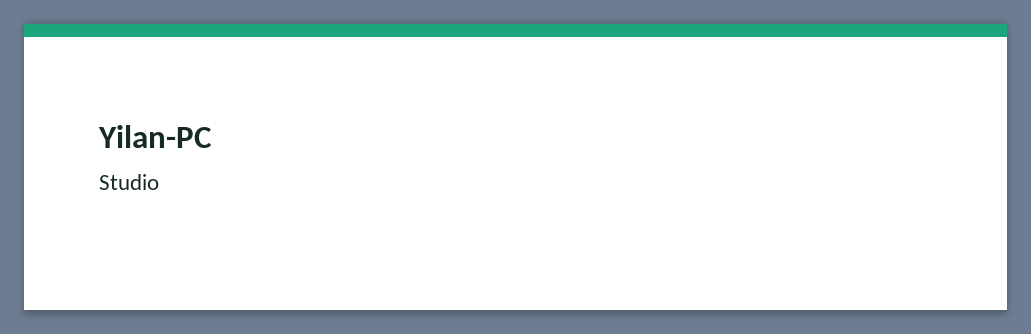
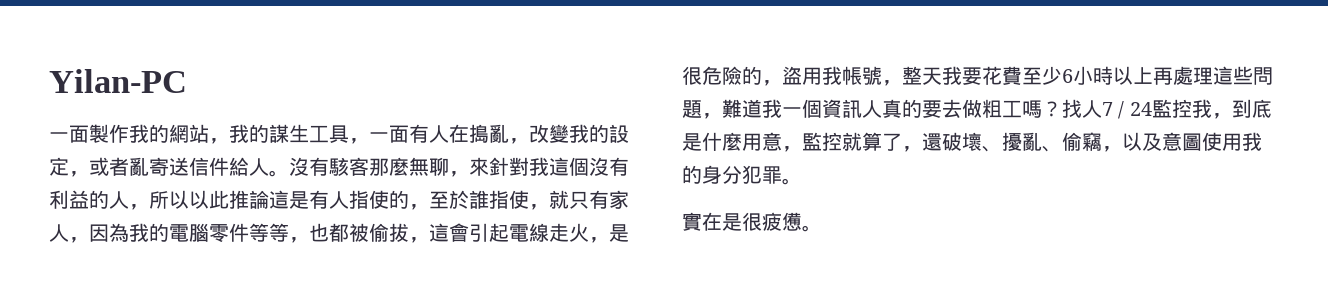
- Studio
+ 一面製作我的網站，我的謀生工具，一面有人在搗亂，改變我的設定，或者亂寄送信件給人。沒有駭客那麼無聊，來針對我這個沒有利益的人，所以以此推論這是有人指使的，至於誰指使，就只有家人，因為我的電腦零件等等，也都被偷拔，這會引起電線走火，是很危險的，盜用我帳號，整天我要花費至少6小時以上再處理這些問題，難道我一個資訊人真的要去做粗工嗎？找人7 / 24監控我，到底是什麼用意，監控就算了，還破壞、擾亂、偷竊，以及意圖使用我的身分犯罪。
+ 實在是很疲憊。

